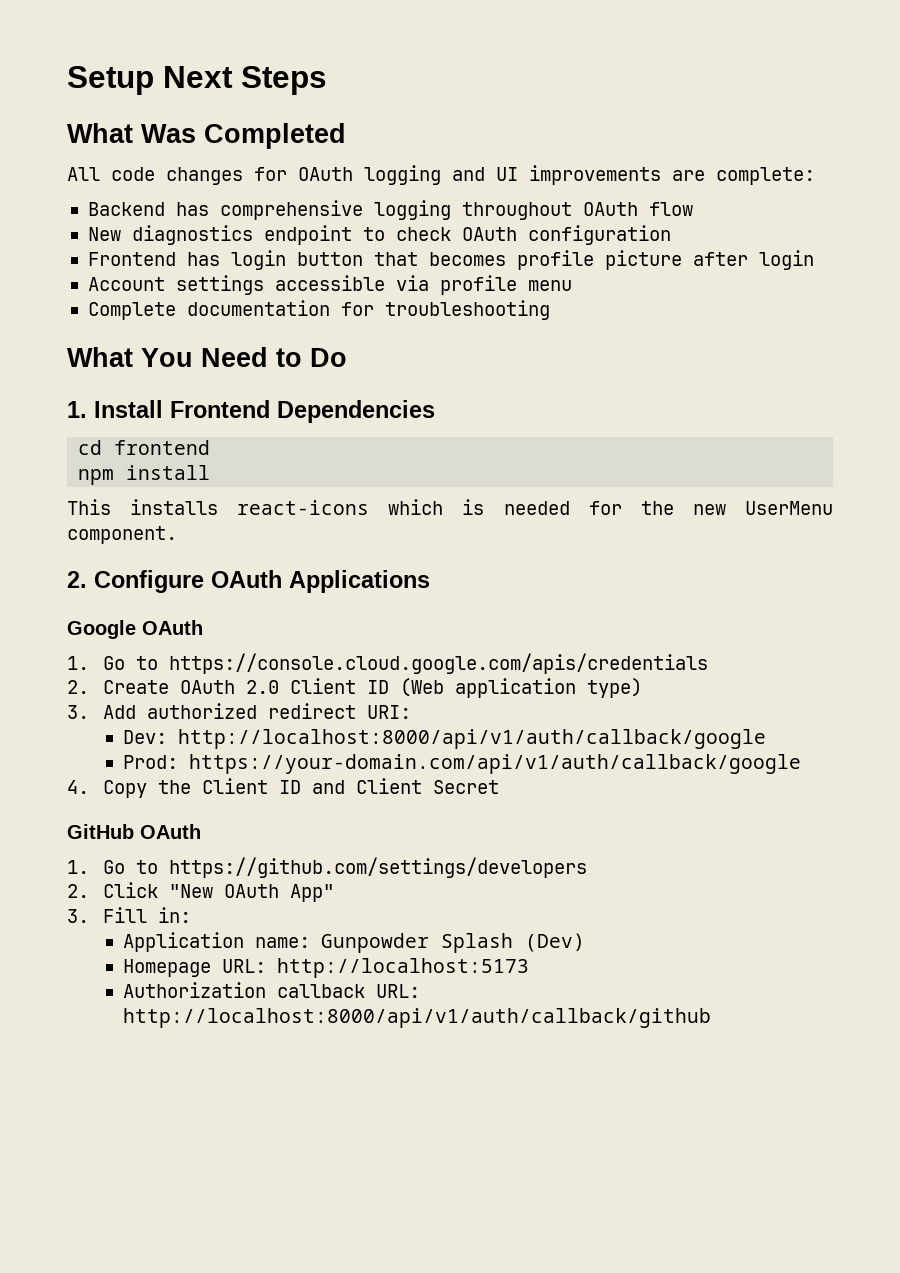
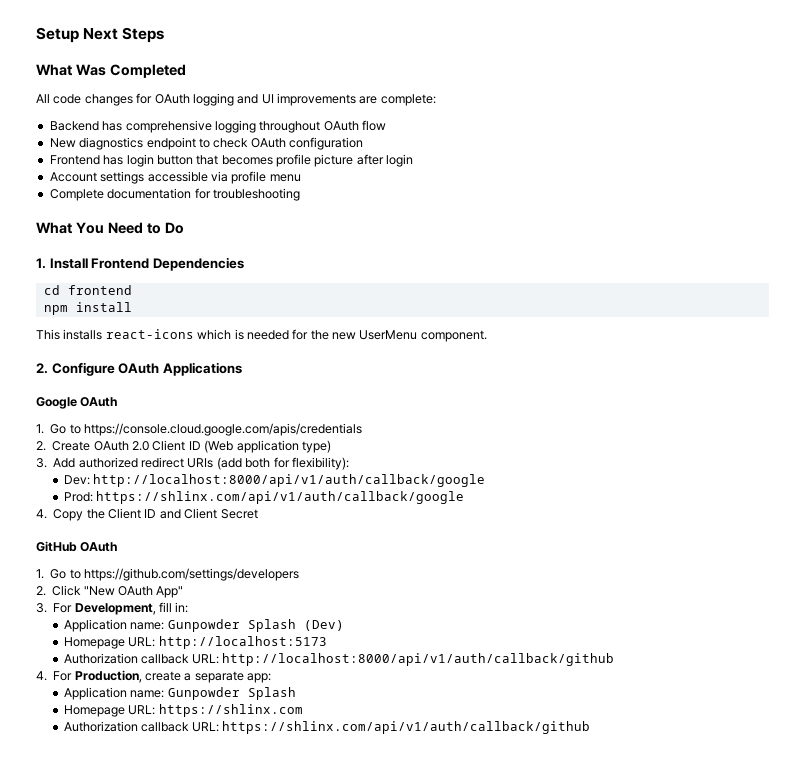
- 3. Add authorized redirect URI:
+ 3. Add authorized redirect URIs (add both for flexibility):
- Prod: https://your-domain.com/api/v1/auth/callback/google
+ Prod: https://shlinx.com/api/v1/auth/callback/google
- 3. Fill in:
+ 3. For Development, fill in:
+ 4. For Production, create a separate app:
+ Application name: Gunpowder Splash
+ Homepage URL: https://shlinx.com
+ Authorization callback URL: https://shlinx.com/api/v1/auth/callback/github

